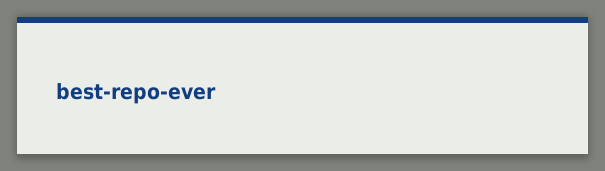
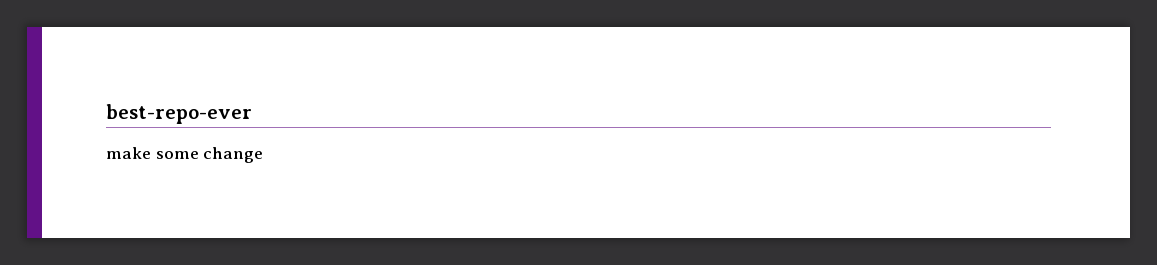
+ make some change

